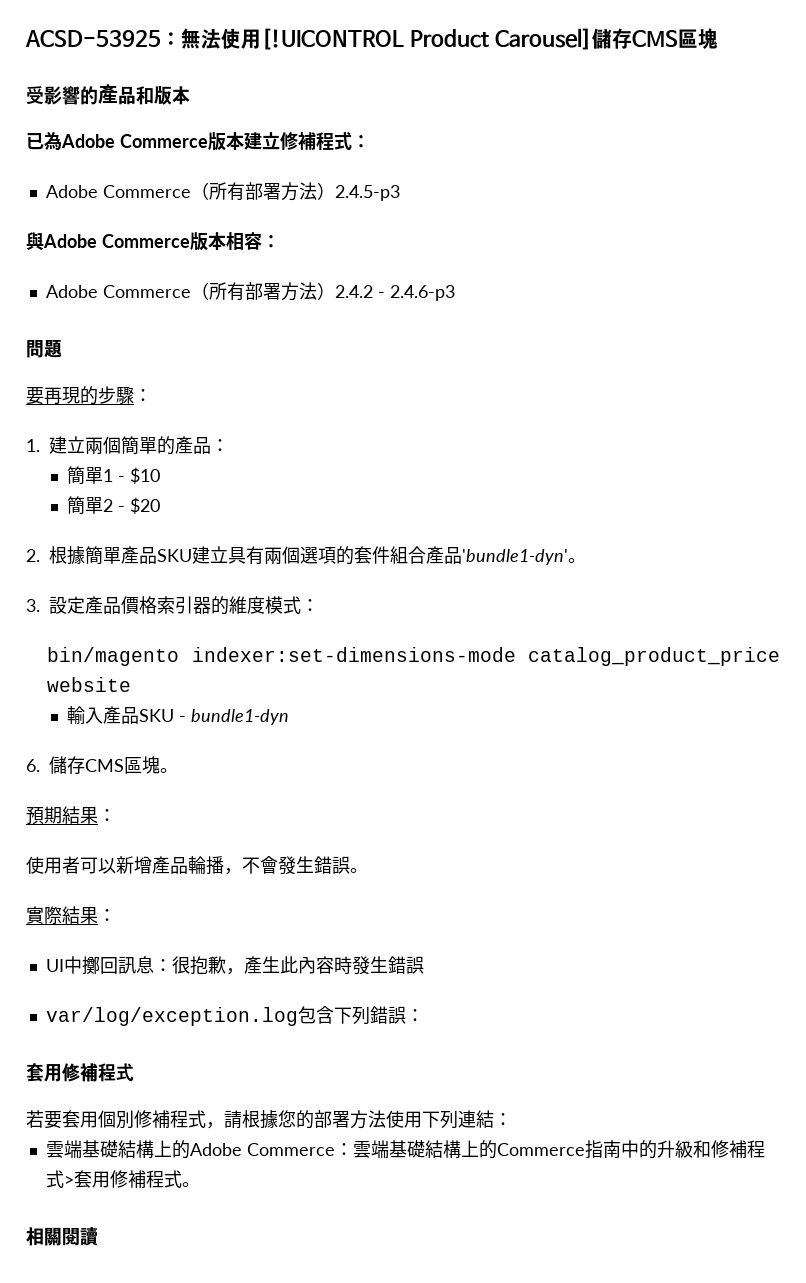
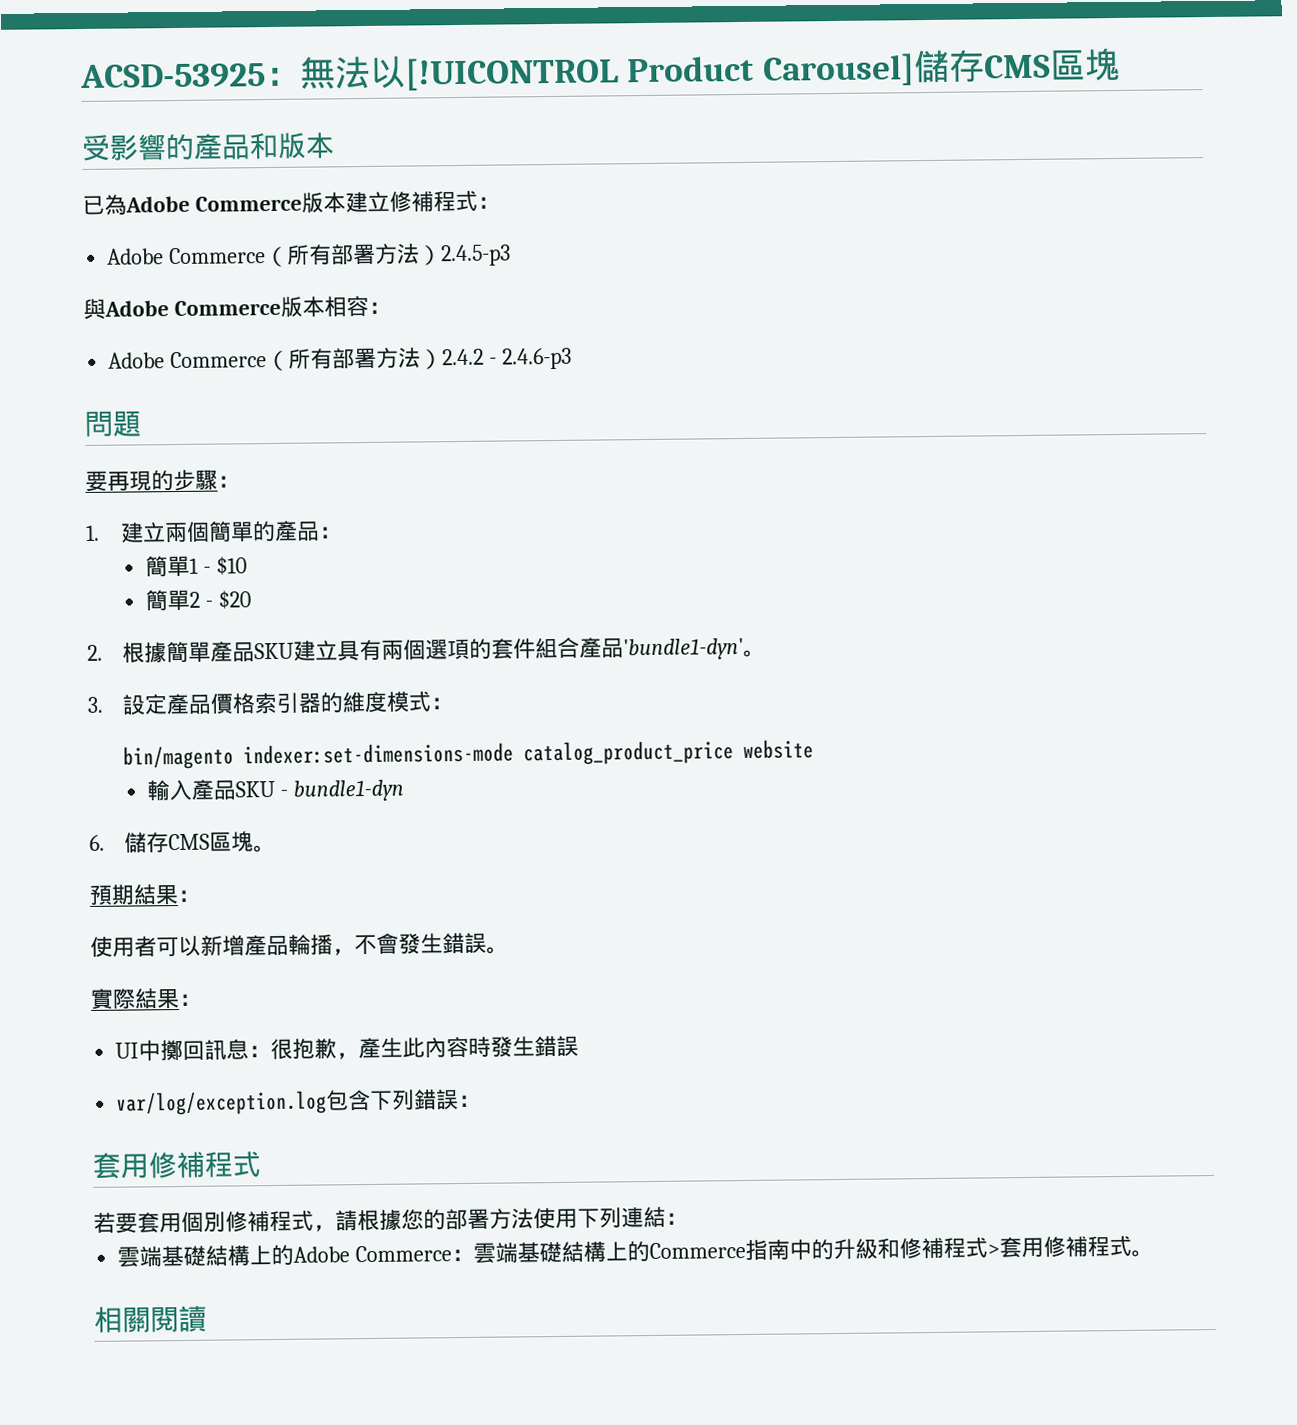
- ACSD-53925：無法使用[!UICONTROL Product Carousel]儲存CMS區塊
+ ACSD-53925：無法以[!UICONTROL Product Carousel]儲存CMS區塊

